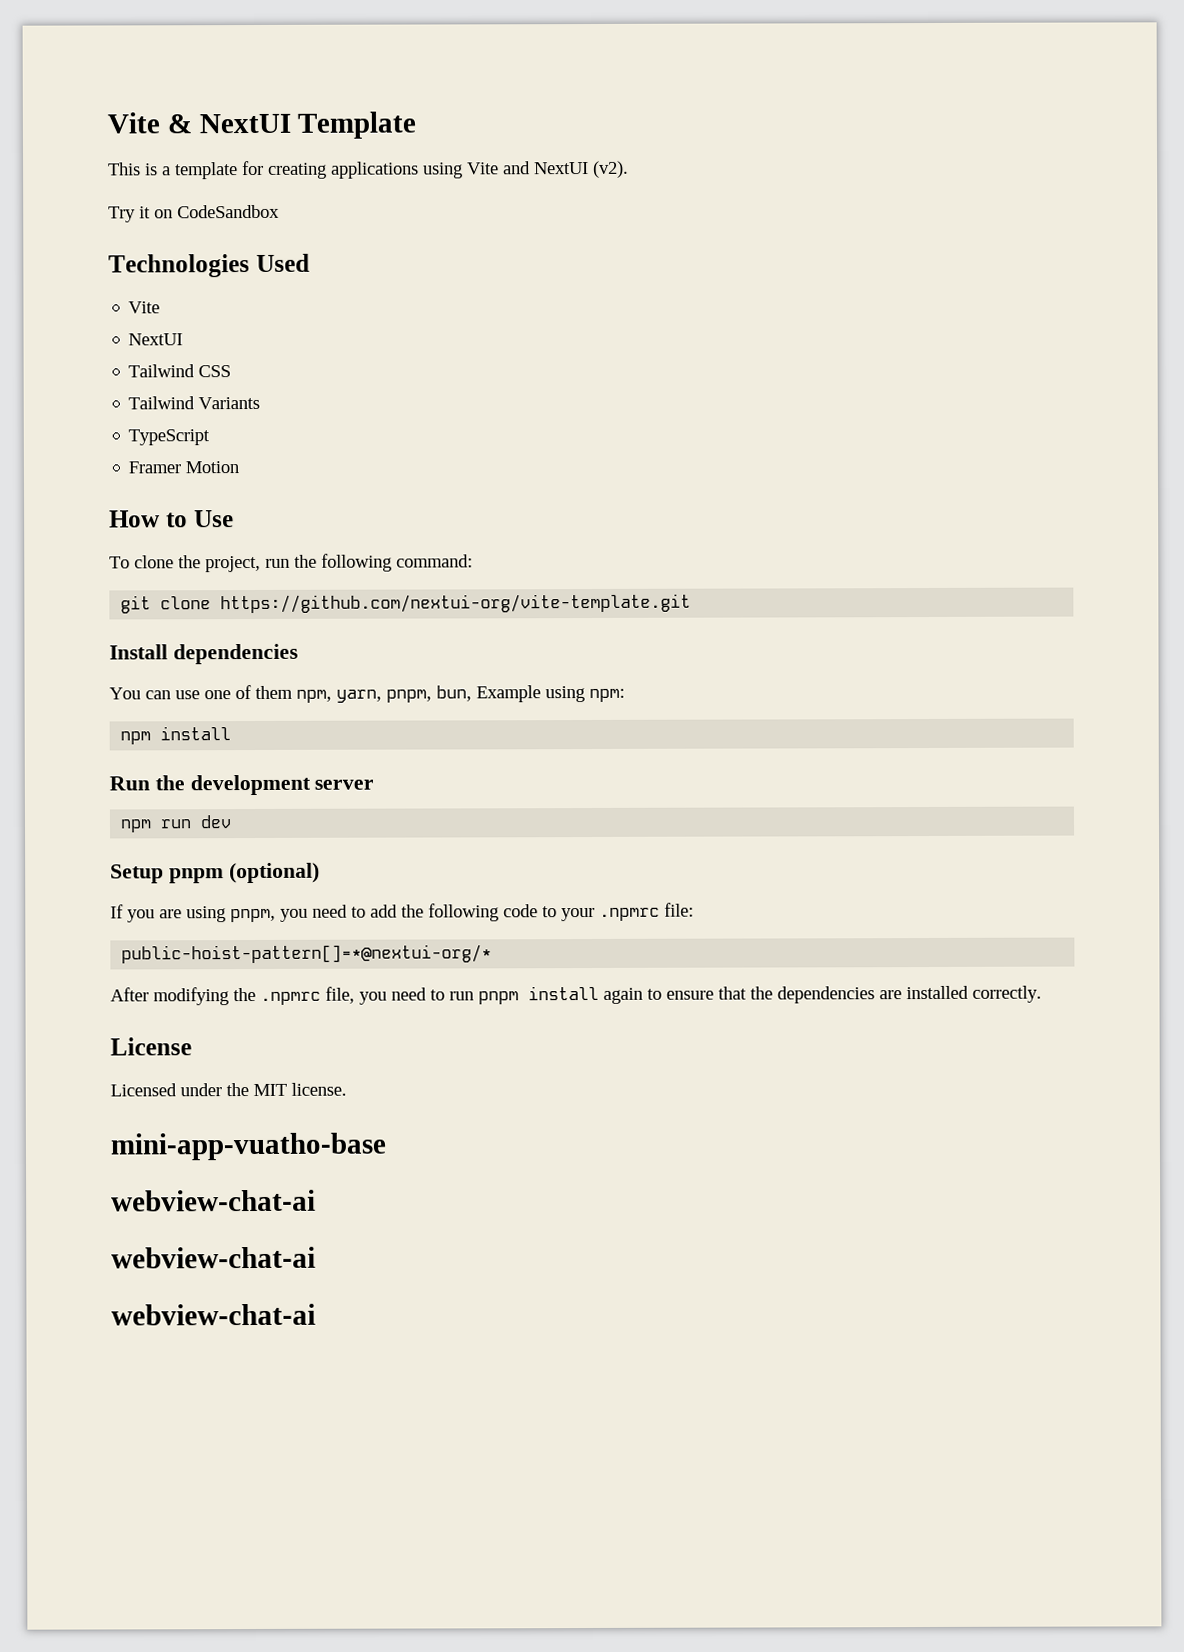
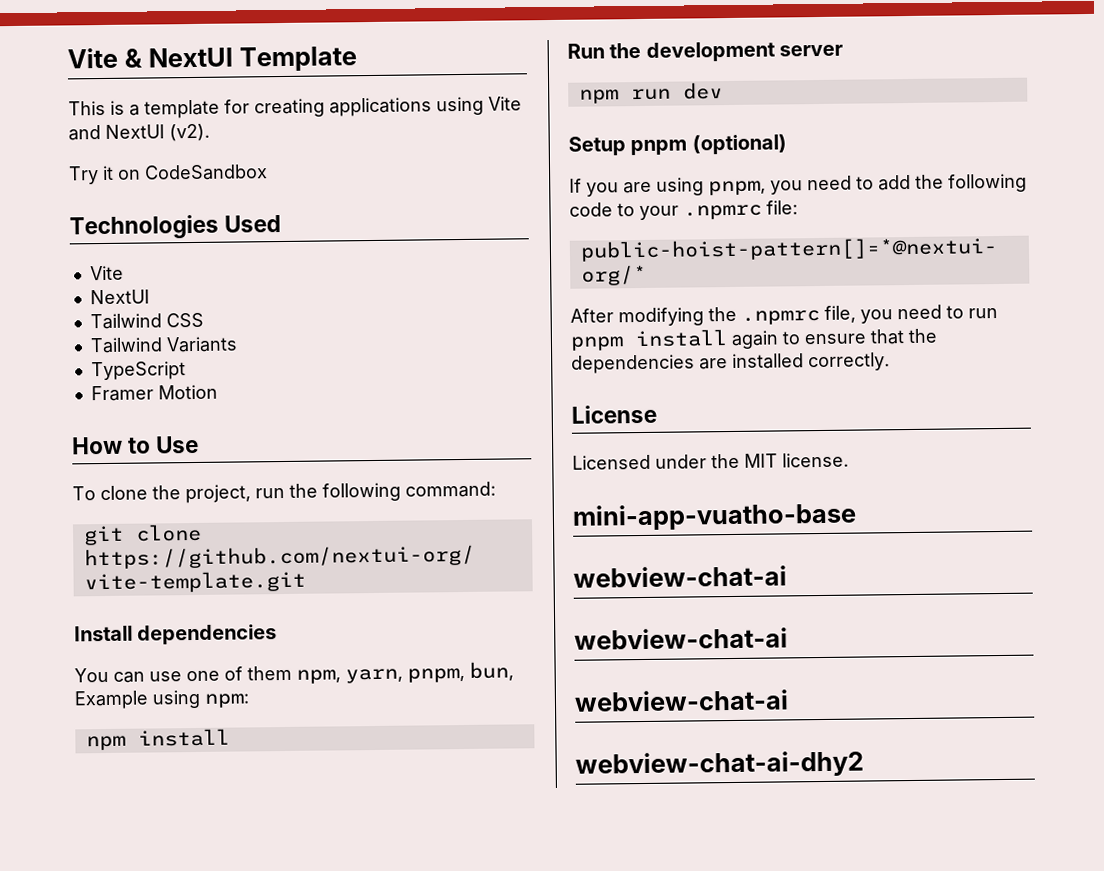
+ webview-chat-ai-dhy2

